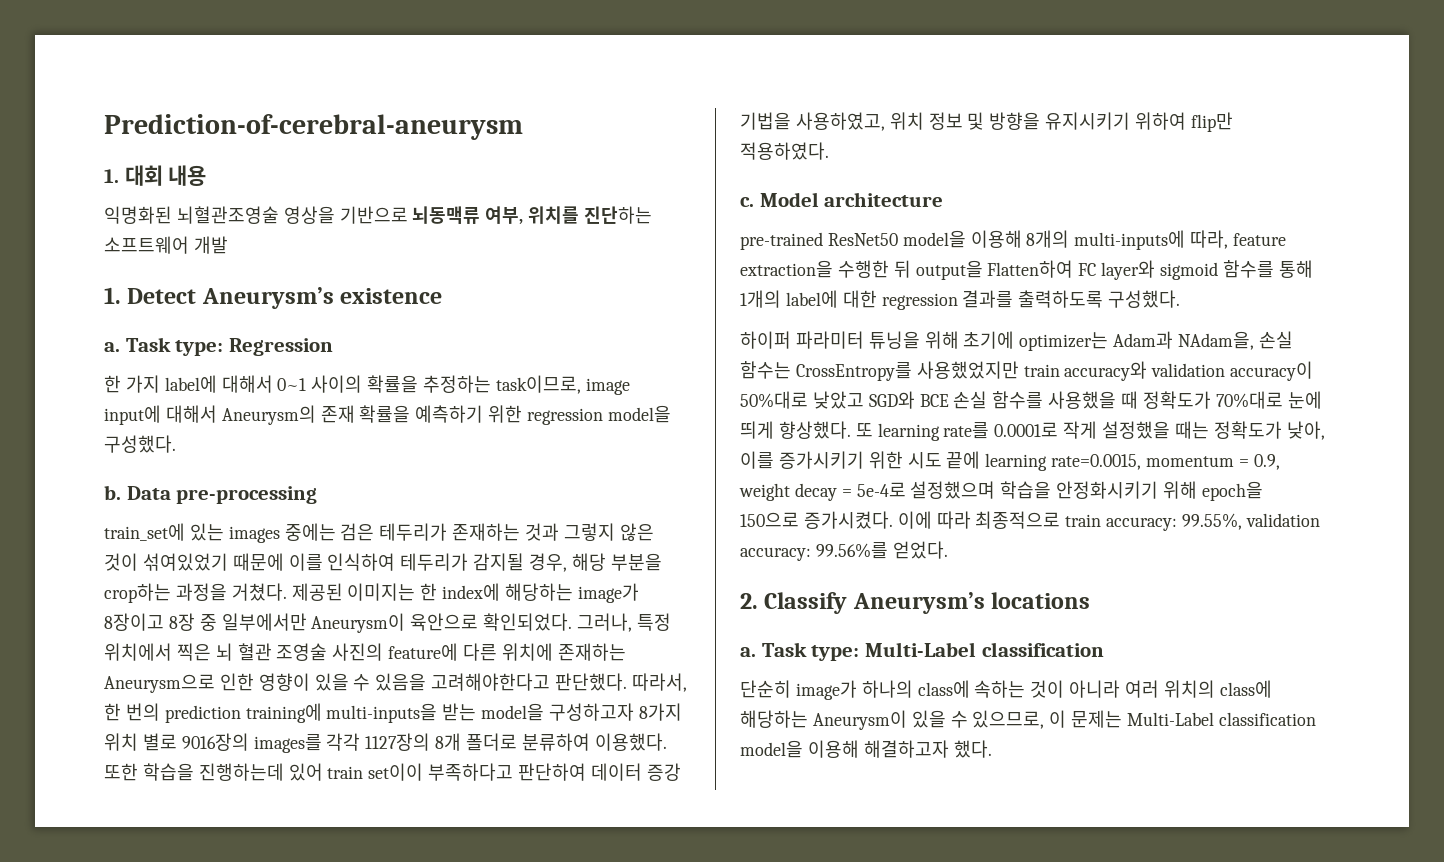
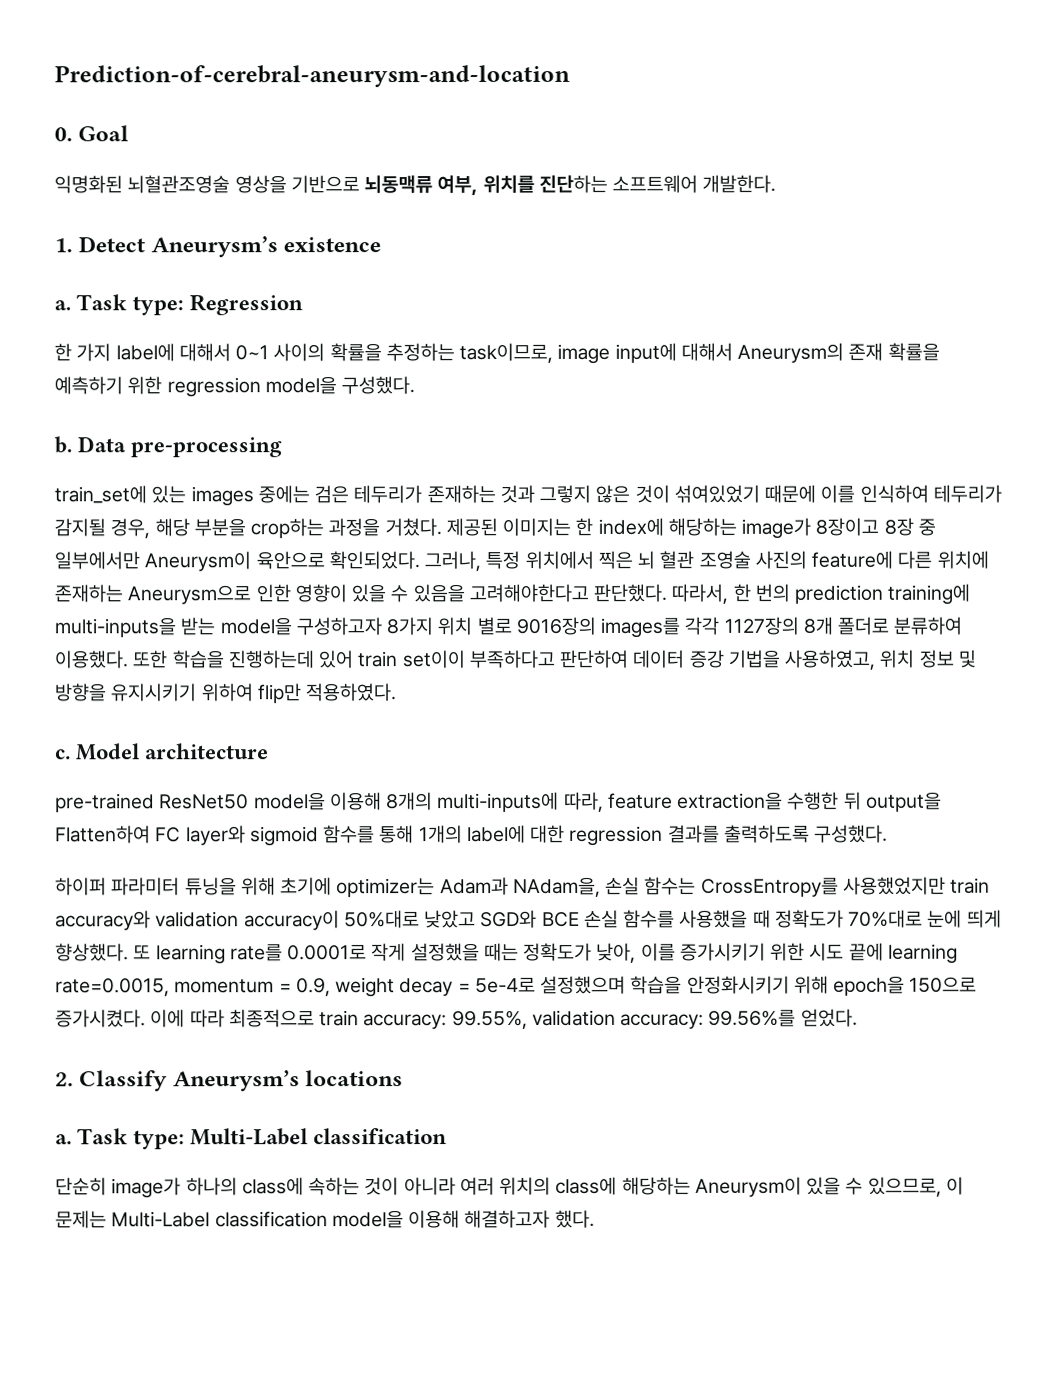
- Prediction-of-cerebral-aneurysm
- 1. 대회 내용
+ Prediction-of-cerebral-aneurysm-and-location
+ 0. Goal
- 익명화된 뇌혈관조영술 영상을 기반으로 뇌동맥류 여부, 위치를 진단하는 소프트웨어 개발
+ 익명화된 뇌혈관조영술 영상을 기반으로 뇌동맥류 여부, 위치를 진단하는 소프트웨어 개발한다.

